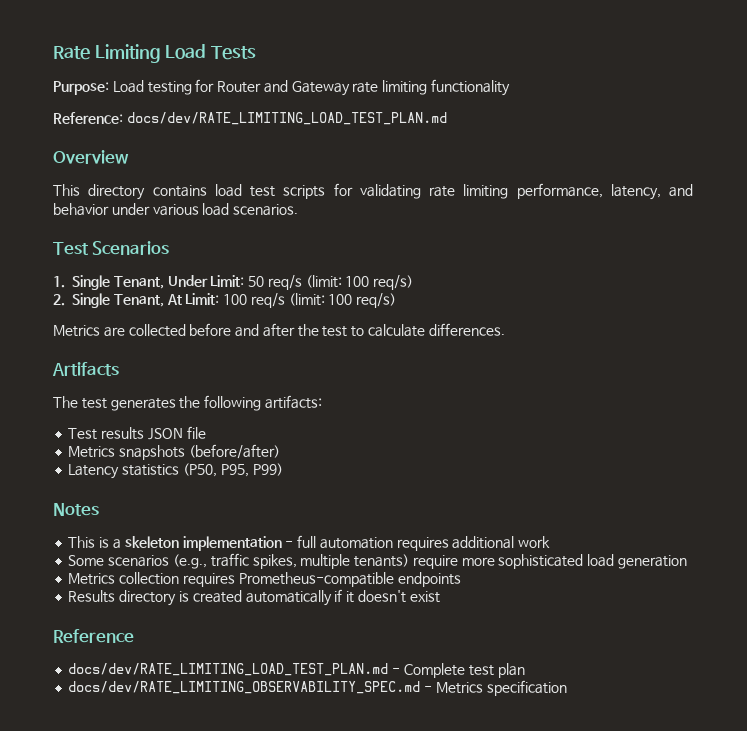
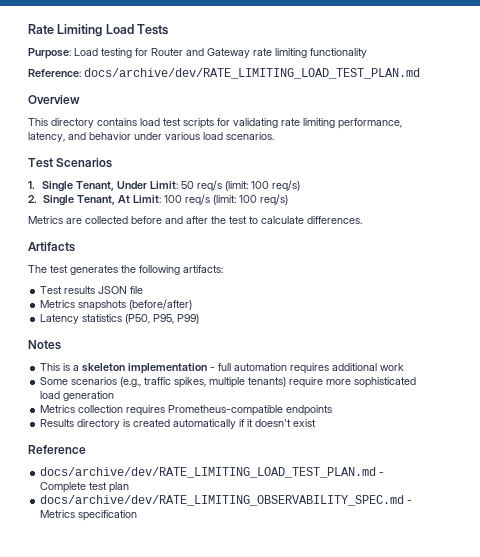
- Reference: docs/dev/RATE_LIMITING_LOAD_TEST_PLAN.md
+ Reference: docs/archive/dev/RATE_LIMITING_LOAD_TEST_PLAN.md
- docs/dev/RATE_LIMITING_LOAD_TEST_PLAN.md - Complete test plan
+ docs/archive/dev/RATE_LIMITING_LOAD_TEST_PLAN.md - Complete test plan
- docs/dev/RATE_LIMITING_OBSERVABILITY_SPEC.md - Metrics specification
+ docs/archive/dev/RATE_LIMITING_OBSERVABILITY_SPEC.md - Metrics specification

